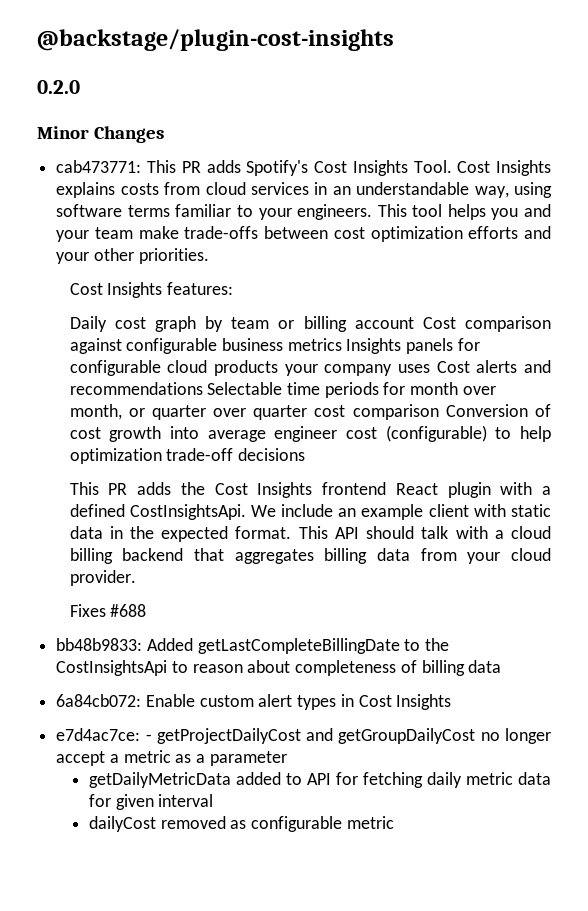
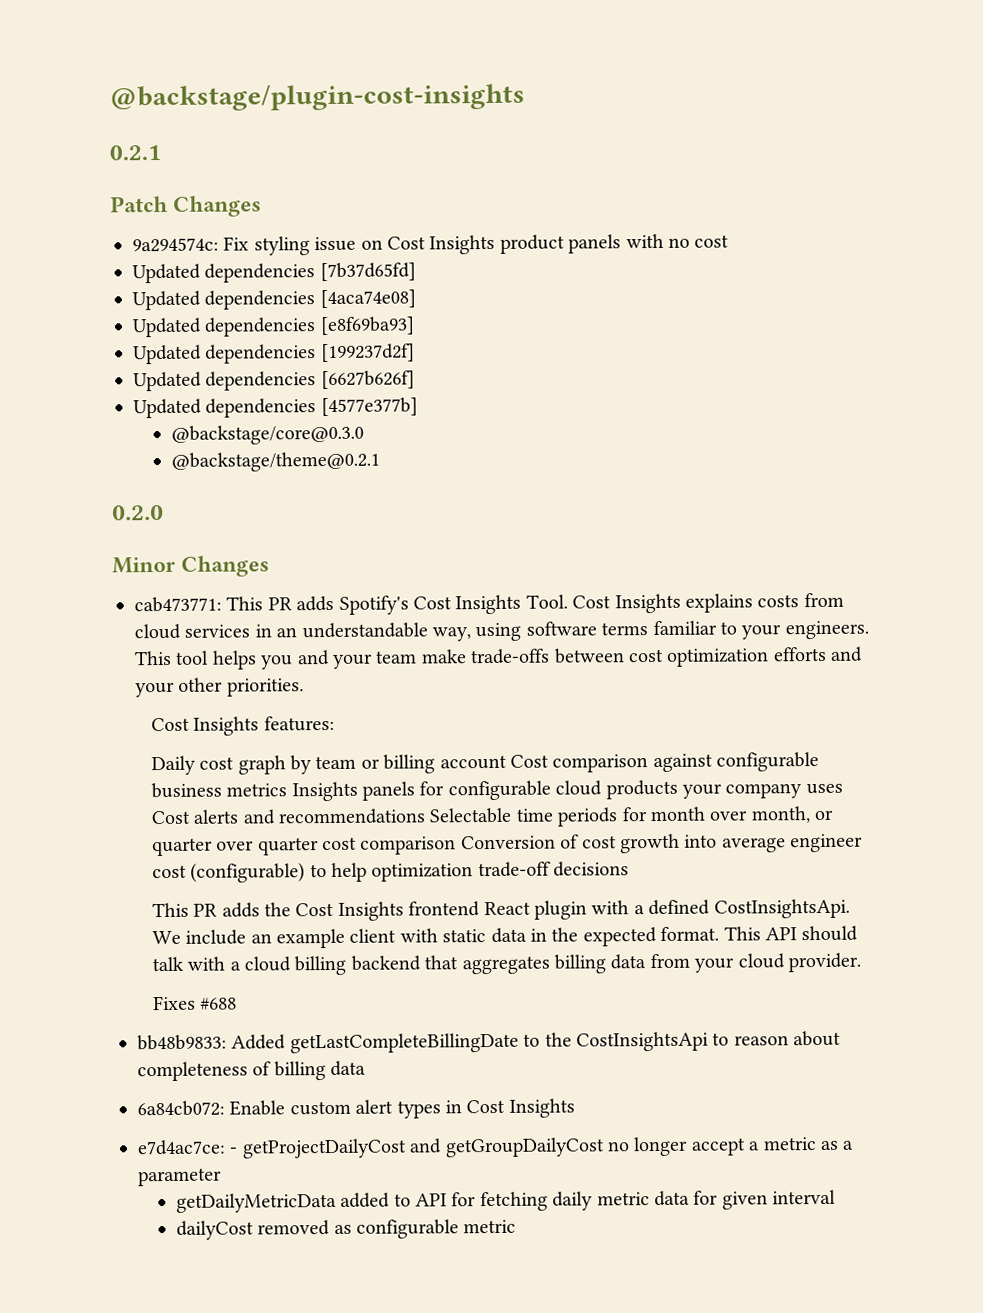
+ 0.2.1
+ Patch Changes
+ 9a294574c: Fix styling issue on Cost Insights product panels with no cost
+ Updated dependencies [7b37d65fd]
+ Updated dependencies [4aca74e08]
+ Updated dependencies [e8f69ba93]
+ Updated dependencies [199237d2f]
+ Updated dependencies [6627b626f]
+ Updated dependencies [4577e377b]
+ @backstage/core@0.3.0
+ @backstage/theme@0.2.1

